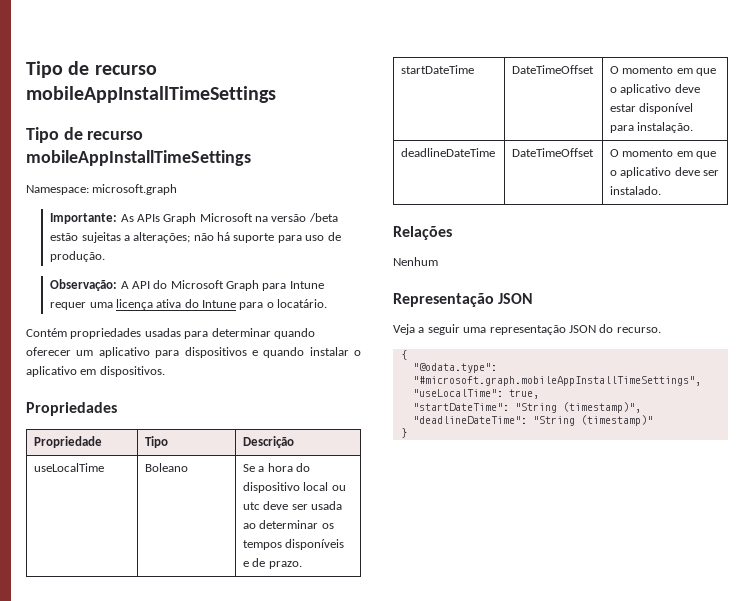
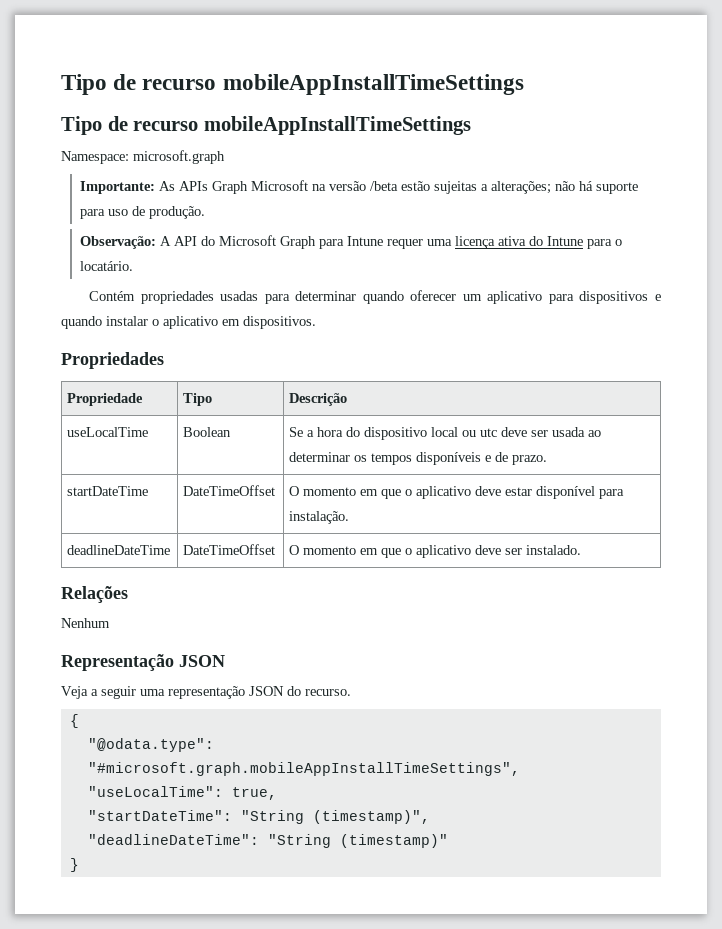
- useLocalTime | Boleano | Se a hora do dispositivo local ou utc deve ser usada ao determinar os tempos disponíveis e de prazo.
+ useLocalTime | Boolean | Se a hora do dispositivo local ou utc deve ser usada ao determinar os tempos disponíveis e de prazo.

